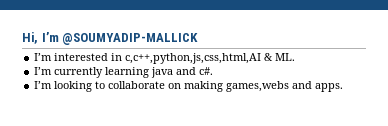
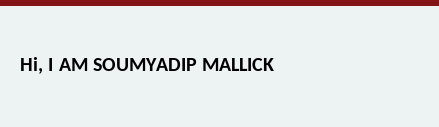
- Hi, I’m @SOUMYADIP-MALLICK
- I’m interested in c,c++,python,js,css,html,AI & ML.
- I’m currently learning java and c#.
- I’m looking to collaborate on making games,webs and apps.
+ Hi, I AM SOUMYADIP MALLICK

